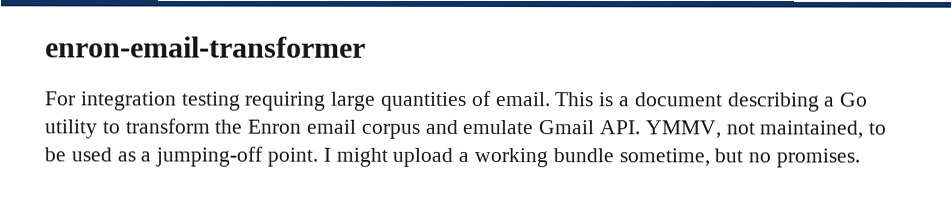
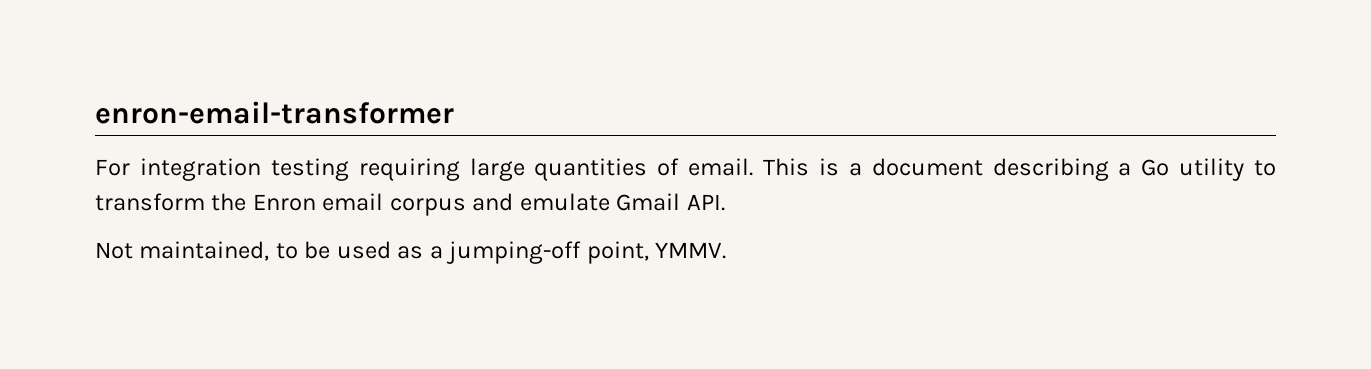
- This is a document describing a Go utility to transform the Enron email corpus and emulate Gmail API. YMMV, not maintained, to be used as a jumping-off point. I might upload a working bundle sometime, but no promises.
+ This is a document describing a Go utility to transform the Enron email corpus and emulate Gmail API.
+ Not maintained, to be used as a jumping-off point, YMMV.

